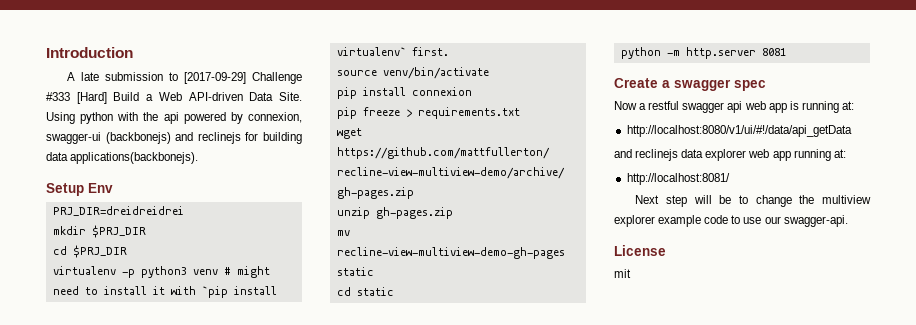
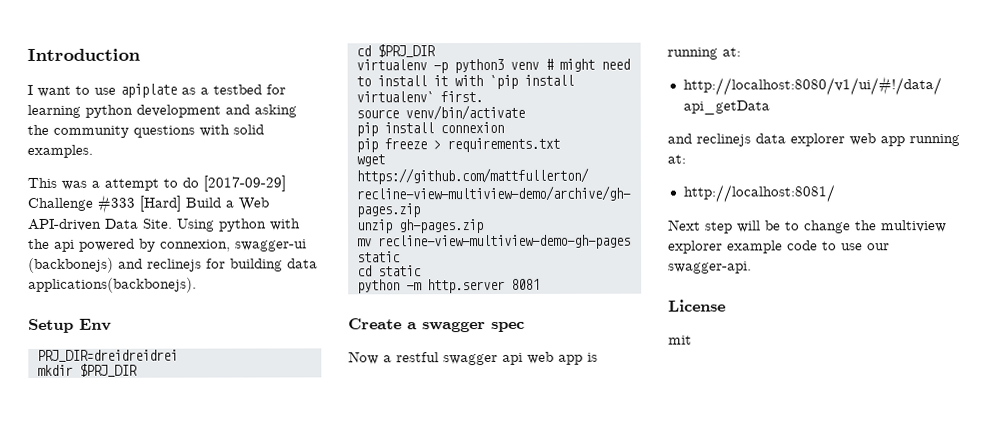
- A late submission to [2017-09-29] Challenge #333 [Hard] Build a Web API-driven Data Site.
+ I want to use apiplate as a testbed for learning python development and asking the community questions with solid examples.
+ This was a attempt to do [2017-09-29] Challenge #333 [Hard] Build a Web API-driven Data Site.

